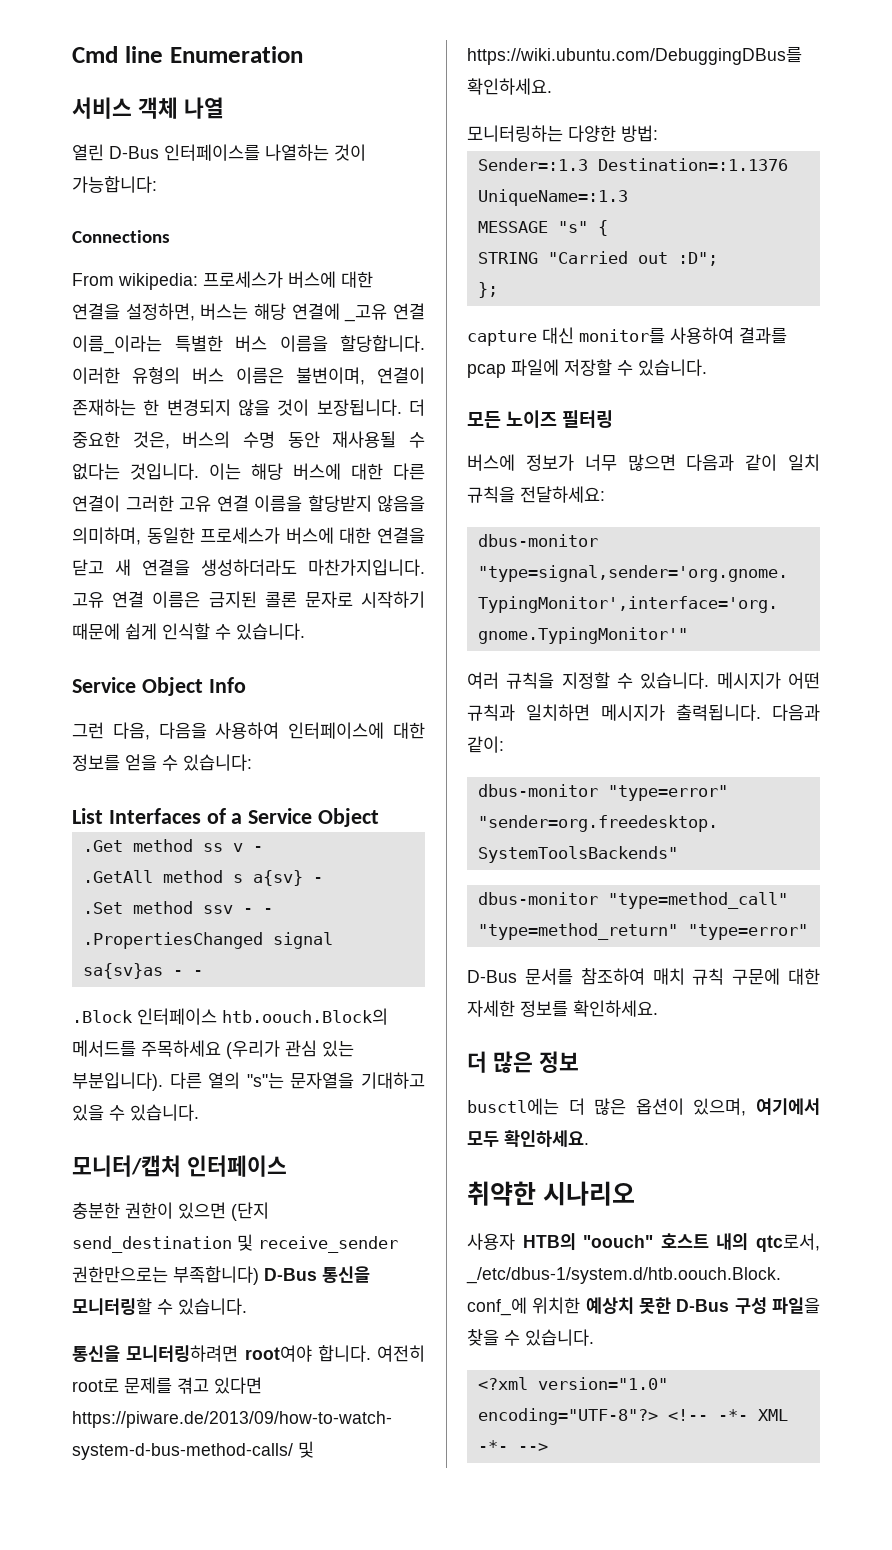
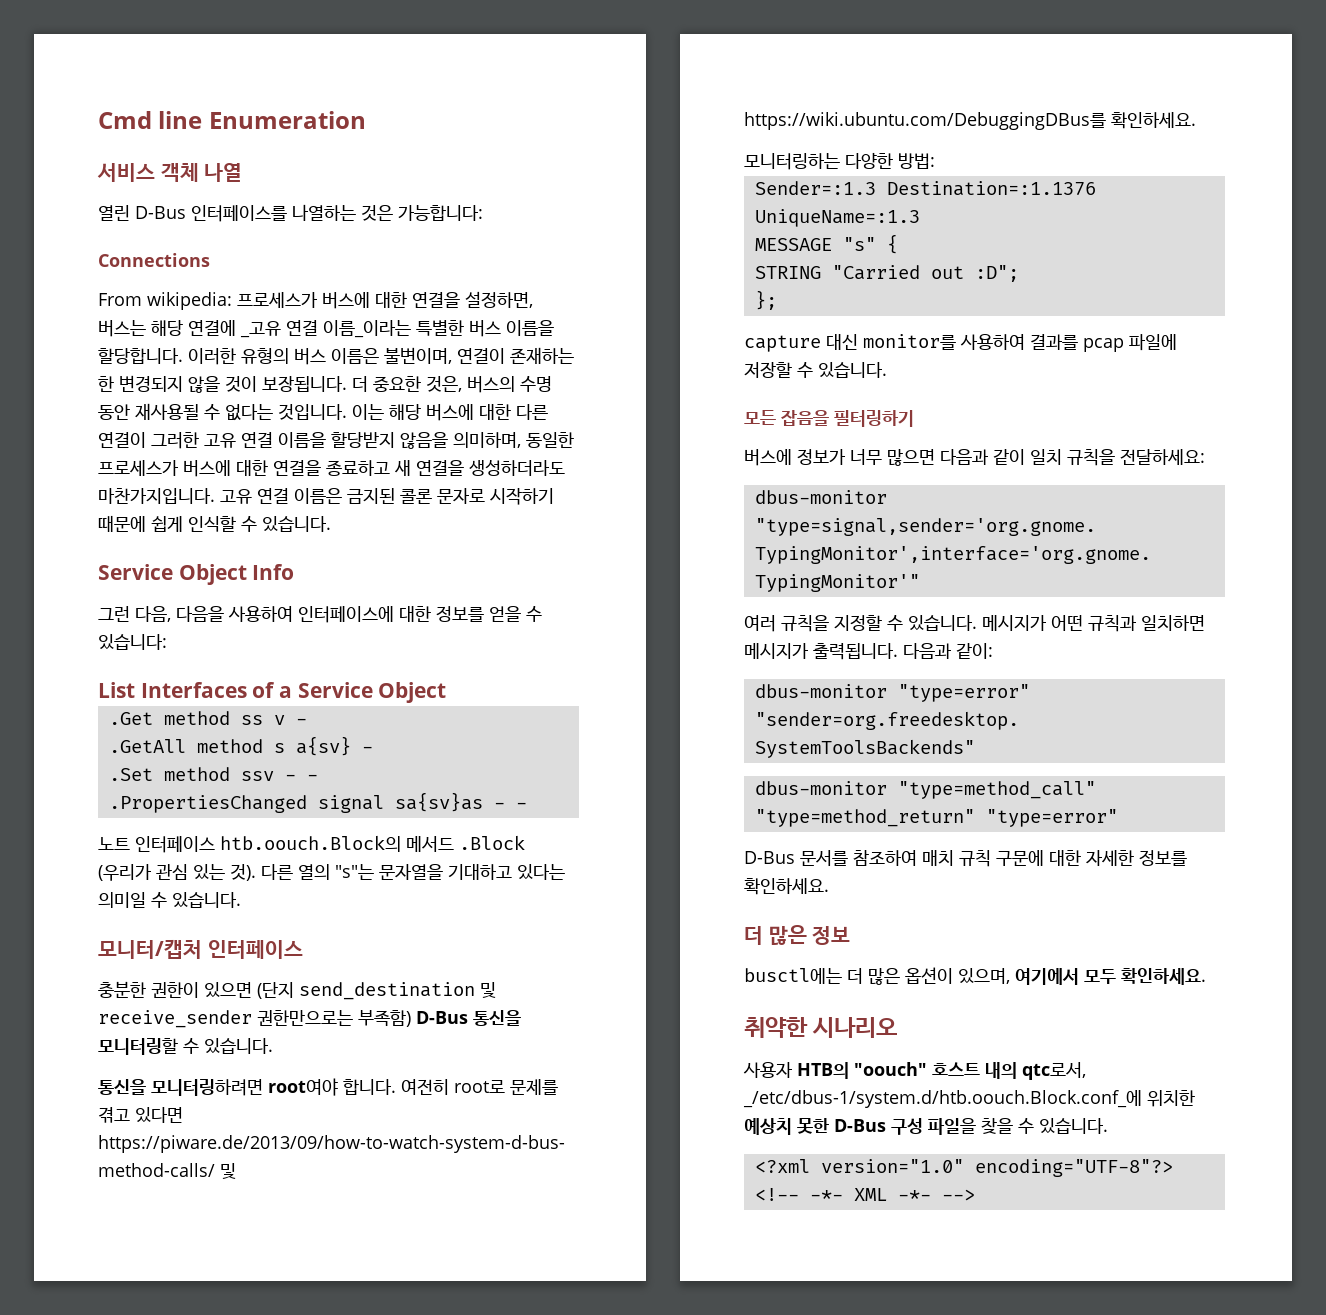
- 열린 D-Bus 인터페이스를 나열하는 것이 가능합니다:
+ 열린 D-Bus 인터페이스를 나열하는 것은 가능합니다:
- 이는 해당 버스에 대한 다른 연결이 그러한 고유 연결 이름을 할당받지 않음을 의미하며, 동일한 프로세스가 버스에 대한 연결을 닫고 새 연결을 생성하더라도 마찬가지입니다.
+ 이는 해당 버스에 대한 다른 연결이 그러한 고유 연결 이름을 할당받지 않음을 의미하며, 동일한 프로세스가 버스에 대한 연결을 종료하고 새 연결을 생성하더라도 마찬가지입니다.
- .Block 인터페이스 htb.oouch.Block의 메서드를 주목하세요 (우리가 관심 있는 부분입니다).
+ 노트 인터페이스 htb.oouch.Block의 메서드 .Block (우리가 관심 있는 것).
- 다른 열의 "s"는 문자열을 기대하고 있을 수 있습니다.
+ 다른 열의 "s"는 문자열을 기대하고 있다는 의미일 수 있습니다.
- 충분한 권한이 있으면 (단지 send_destination 및 receive_sender 권한만으로는 부족합니다) D-Bus 통신을 모니터링할 수 있습니다.
+ 충분한 권한이 있으면 (단지 send_destination 및 receive_sender 권한만으로는 부족함) D-Bus 통신을 모니터링할 수 있습니다.
- 모든 노이즈 필터링
+ 모든 잡음을 필터링하기

